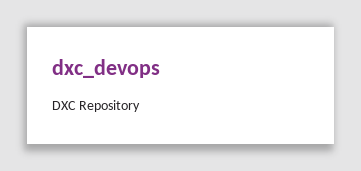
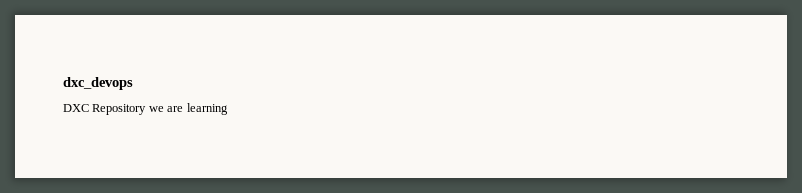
- DXC Repository
+ DXC Repository we are learning

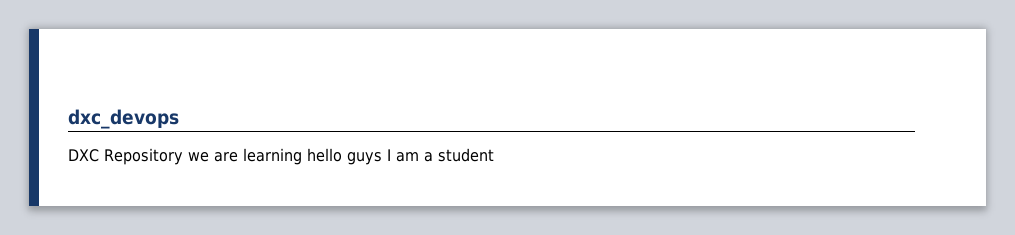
- DXC Repository we are learning
+ DXC Repository we are learning hello guys I am a student

